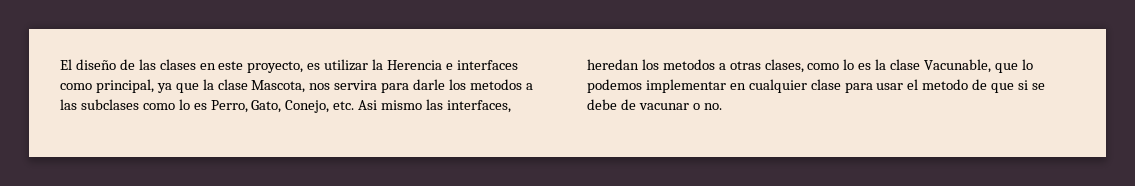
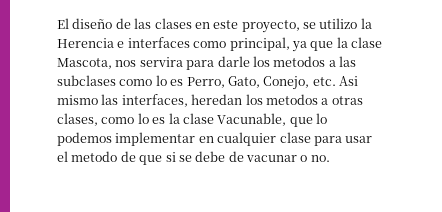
- El diseño de las clases en este proyecto, es utilizar la Herencia e interfaces como principal, ya que la clase Mascota, nos servira para darle los metodos a las subclases como lo es Perro, Gato, Conejo, etc. Asi mismo las interfaces, heredan los metodos a otras clases, como lo es la clase Vacunable, que lo podemos implementar en cualquier clase para usar el metodo de que si se debe de vacunar o no.
+ El diseño de las clases en este proyecto, se utilizo la Herencia e interfaces como principal, ya que la clase Mascota, nos servira para darle los metodos a las subclases como lo es Perro, Gato, Conejo, etc. Asi mismo las interfaces, heredan los metodos a otras clases, como lo es la clase Vacunable, que lo podemos implementar en cualquier clase para usar el metodo de que si se debe de vacunar o no.

